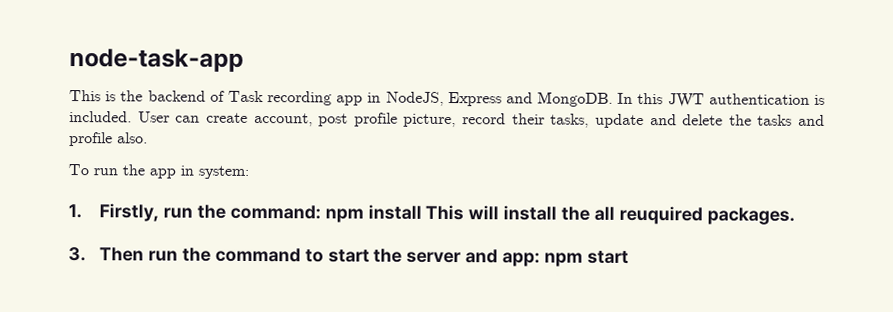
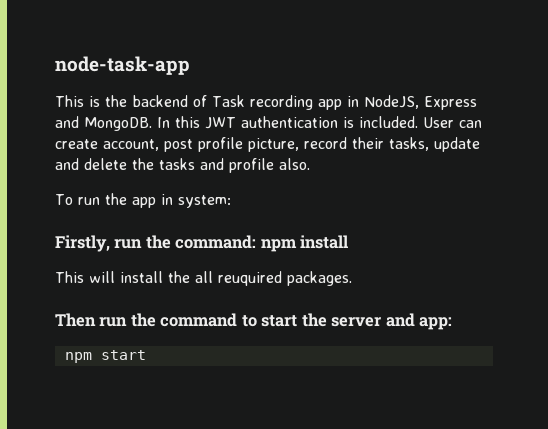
- 1. Firstly, run the command: npm install This will install the all reuquired packages.
+ Firstly, run the command: npm install
+ This will install the all reuquired packages.
- 3. Then run the command to start the server and app: npm start
+ Then run the command to start the server and app:
+ npm start

